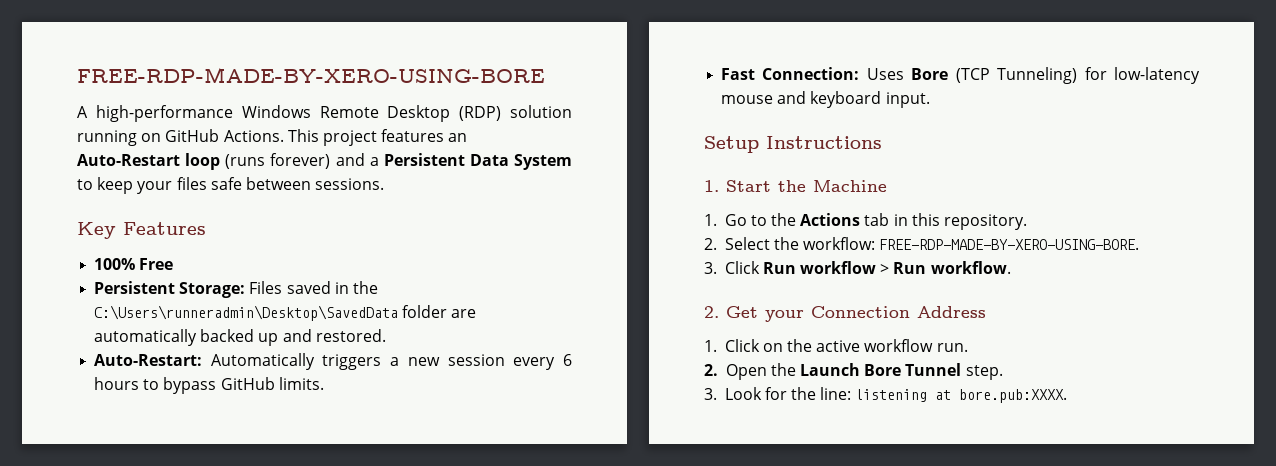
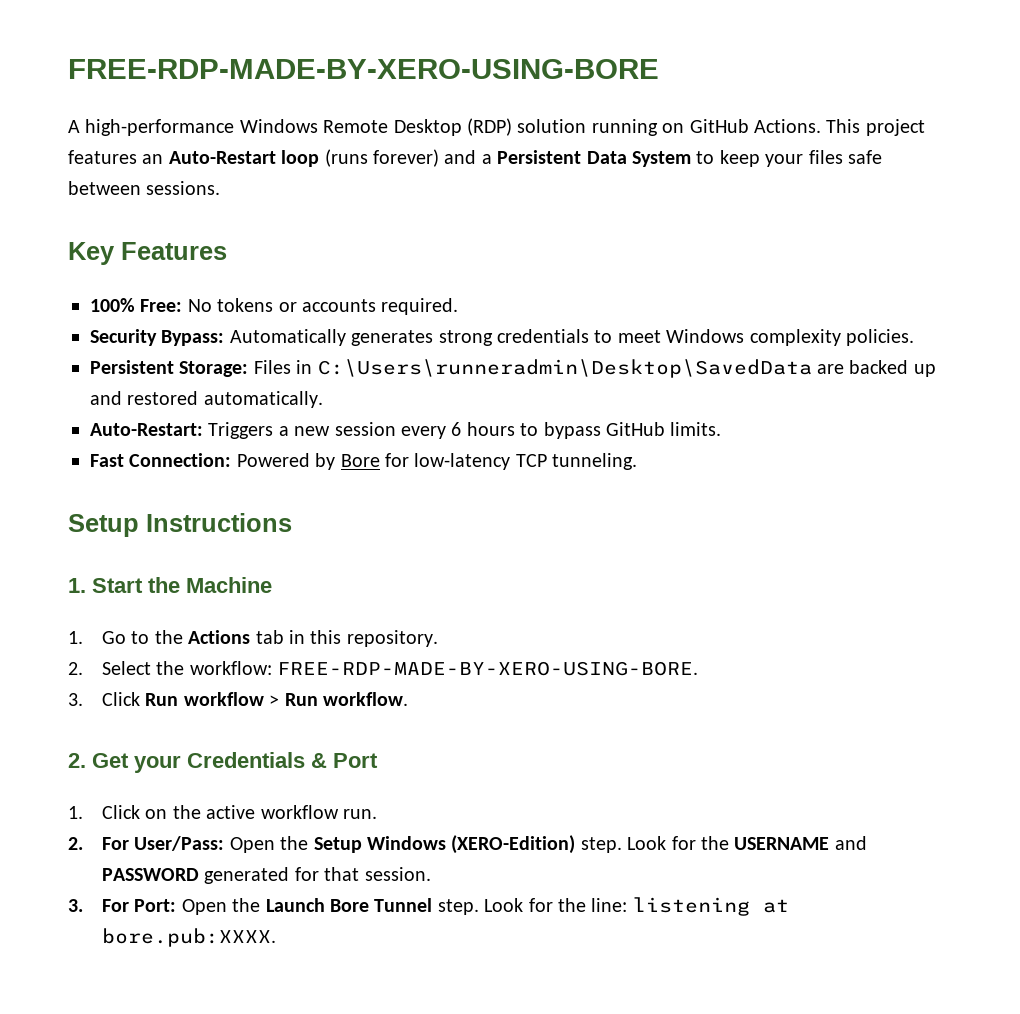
- 100% Free
- Persistent Storage: Files saved in the C:\Users\runneradmin\Desktop\SavedData folder are automatically backed up and restored.
+ 100% Free: No tokens or accounts required.
+ Security Bypass: Automatically generates strong credentials to meet Windows complexity policies.
+ Persistent Storage: Files in C:\Users\runneradmin\Desktop\SavedData are backed up and restored automatically.
- Auto-Restart: Automatically triggers a new session every 6 hours to bypass GitHub limits.
+ Auto-Restart: Triggers a new session every 6 hours to bypass GitHub limits.
- Fast Connection: Uses Bore (TCP Tunneling) for low-latency mouse and keyboard input.
+ Fast Connection: Powered by Bore for low-latency TCP tunneling.
- 2. Get your Connection Address
+ 2. Get your Credentials & Port
- 2. Open the Launch Bore Tunnel step.
- 3. Look for the line: listening at bore.pub:XXXX.
+ 2. For User/Pass: Open the Setup Windows (XERO-Edition) step. Look for the USERNAME and PASSWORD generated for that session.
+ 3. For Port: Open the Launch Bore Tunnel step. Look for the line: listening at bore.pub:XXXX.

